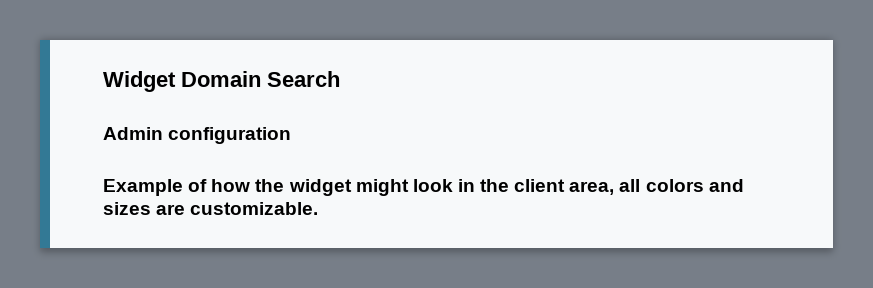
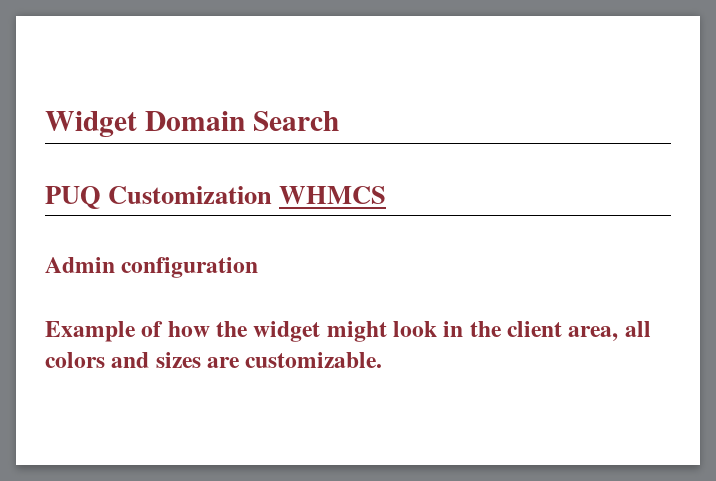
+ PUQ Customization WHMCS

